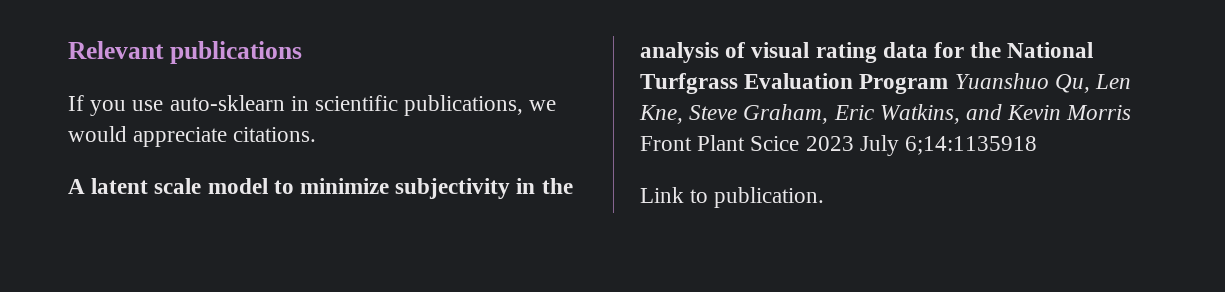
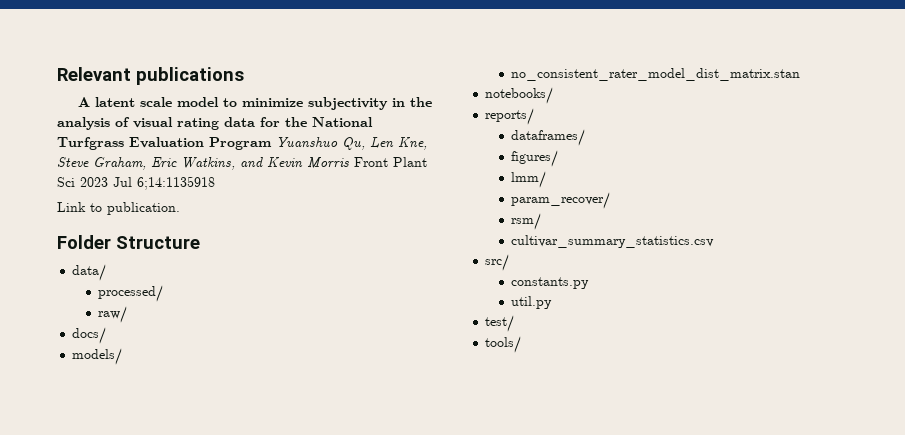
- If you use auto-sklearn in scientific publications, we would appreciate citations.
- A latent scale model to minimize subjectivity in the analysis of visual rating data for the National Turfgrass Evaluation Program Yuanshuo Qu, Len Kne, Steve Graham, Eric Watkins, and Kevin Morris Front Plant Scice 2023 July 6;14:1135918
+ A latent scale model to minimize subjectivity in the analysis of visual rating data for the National Turfgrass Evaluation Program Yuanshuo Qu, Len Kne, Steve Graham, Eric Watkins, and Kevin Morris Front Plant Sci 2023 Jul 6;14:1135918
+ Folder Structure
+ data/
+ processed/
+ raw/
+ docs/
+ models/
+ no_consistent_rater_model_dist_matrix.stan
+ notebooks/
+ reports/
+ dataframes/
+ figures/
+ lmm/
+ param_recover/
+ rsm/
+ cultivar_summary_statistics.csv
+ src/
+ constants.py
+ util.py
+ test/
+ tools/

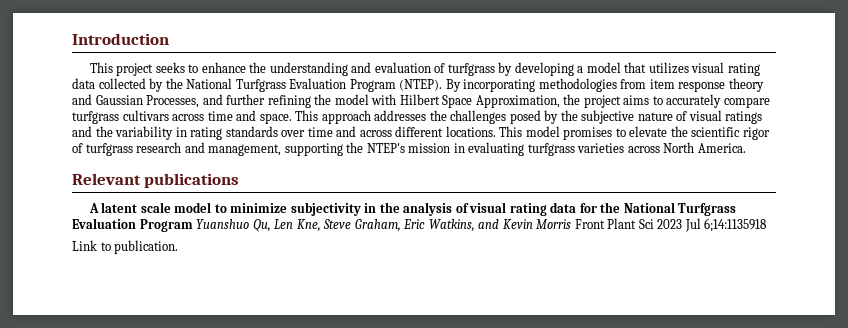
+ Introduction
+ This project seeks to enhance the understanding and evaluation of turfgrass by developing a model that utilizes visual rating data collected by the National Turfgrass Evaluation Program (NTEP). By incorporating methodologies from item response theory and Gaussian Processes, and further refining the model with Hilbert Space Approximation, the project aims to accurately compare turfgrass cultivars across time and space. This approach addresses the challenges posed by the subjective nature of visual ratings and the variability in rating standards over time and across different locations. This model promises to elevate the scientific rigor of turfgrass research and management, supporting the NTEP's mission in evaluating turfgrass varieties across North America.
- Folder Structure
- data/
- processed/
- raw/
- docs/
- models/
- no_consistent_rater_model_dist_matrix.stan
- notebooks/
- reports/
- dataframes/
- figures/
- lmm/
- param_recover/
- rsm/
- cultivar_summary_statistics.csv
- src/
- constants.py
- util.py
- test/
- tools/

